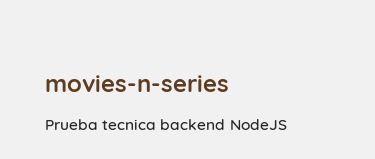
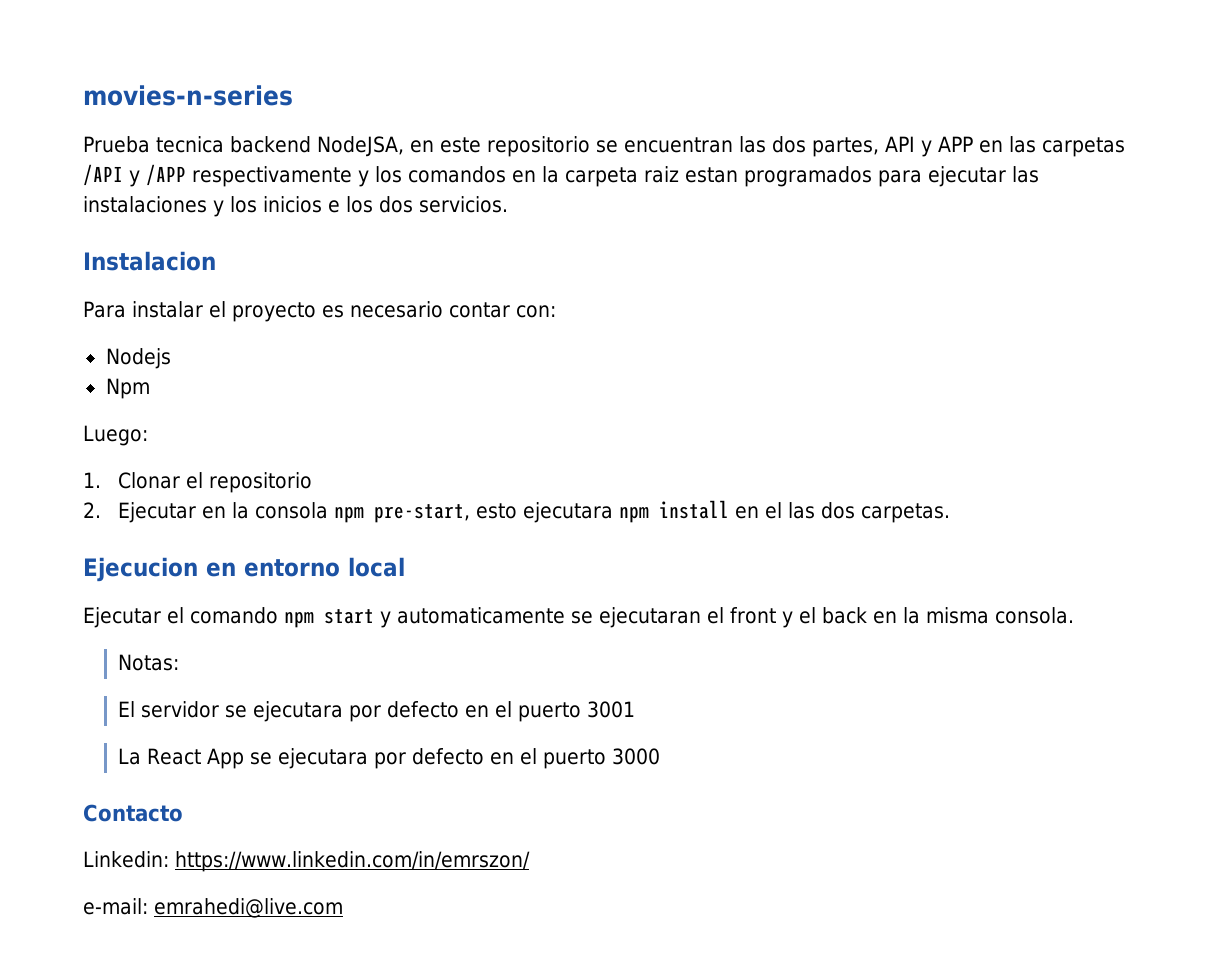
- Prueba tecnica backend NodeJS
+ Prueba tecnica backend NodeJSA, en este repositorio se encuentran las dos partes, API y APP en las carpetas /API y /APP respectivamente y los comandos en la carpeta raiz estan programados para ejecutar las instalaciones y los inicios e los dos servicios.
+ Instalacion
+ Para instalar el proyecto es necesario contar con:
+ Nodejs
+ Npm
+ Luego:
+ 1. Clonar el repositorio
+ 2. Ejecutar en la consola npm pre-start, esto ejecutara npm install en el las dos carpetas.
+ Ejecucion en entorno local
+ Ejecutar el comando npm start y automaticamente se ejecutaran el front y el back en la misma consola.
+ Notas:
+ El servidor se ejecutara por defecto en el puerto 3001
+ La React App se ejecutara por defecto en el puerto 3000
+ Contacto
+ Linkedin: https://www.linkedin.com/in/emrszon/
+ e-mail: emrahedi@live.com

